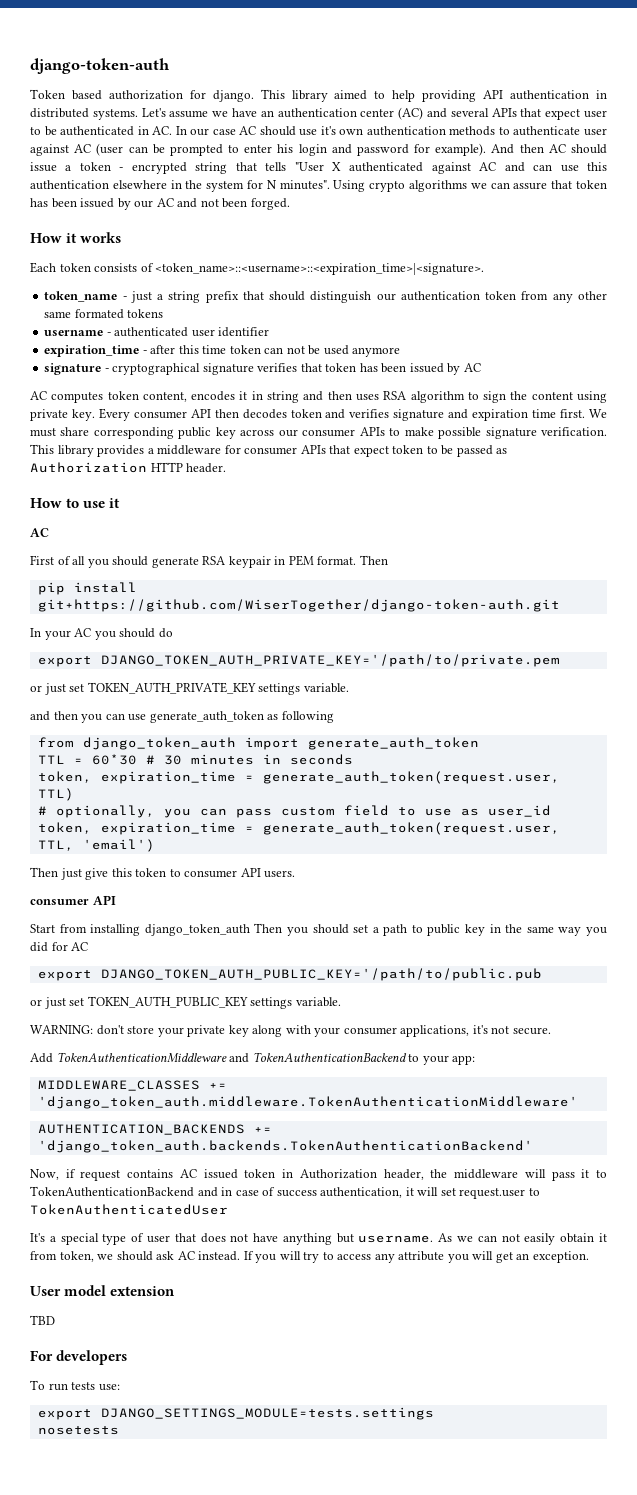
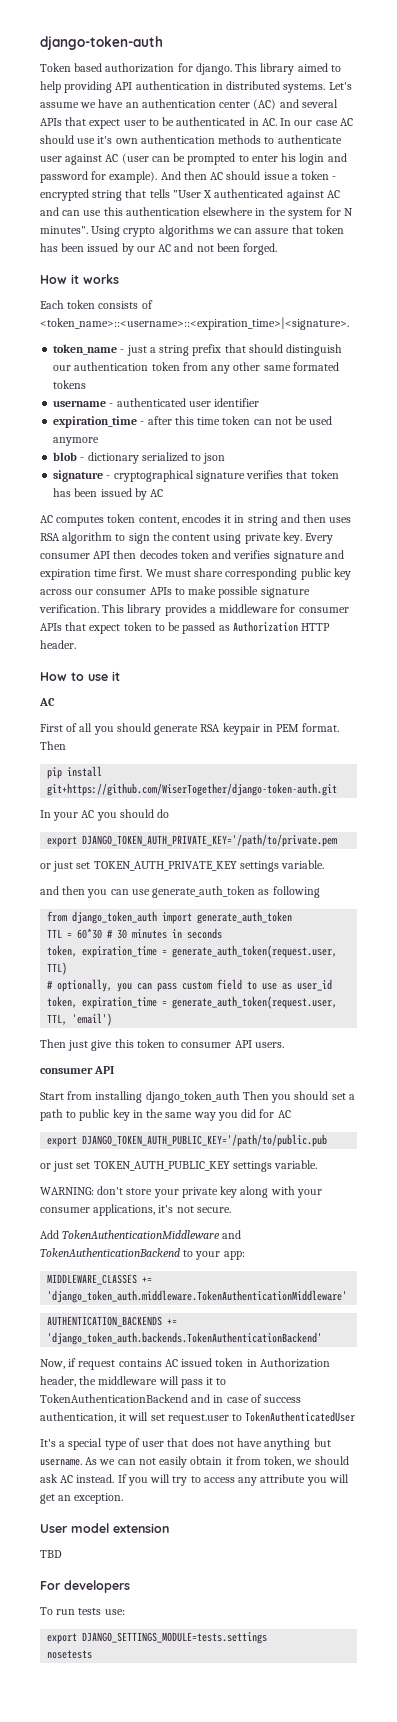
+ blob - dictionary serialized to json

